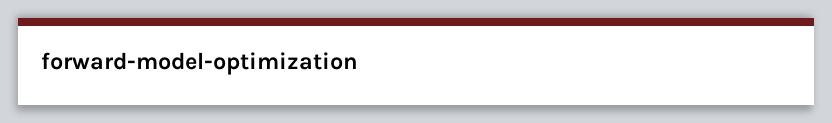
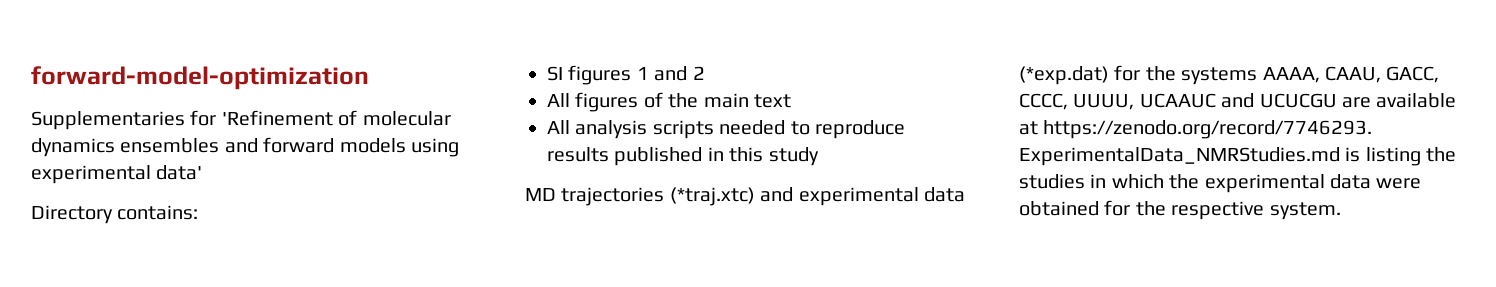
+ Supplementaries for 'Refinement of molecular dynamics ensembles and forward models using experimental data'
+ Directory contains:
+ SI figures 1 and 2
+ All figures of the main text
+ All analysis scripts needed to reproduce results published in this study
+ MD trajectories (*traj.xtc) and experimental data (*exp.dat) for the systems AAAA, CAAU, GACC, CCCC, UUUU, UCAAUC and UCUCGU are available at https://zenodo.org/record/7746293. ExperimentalData_NMRStudies.md is listing the studies in which the experimental data were obtained for the respective system.

